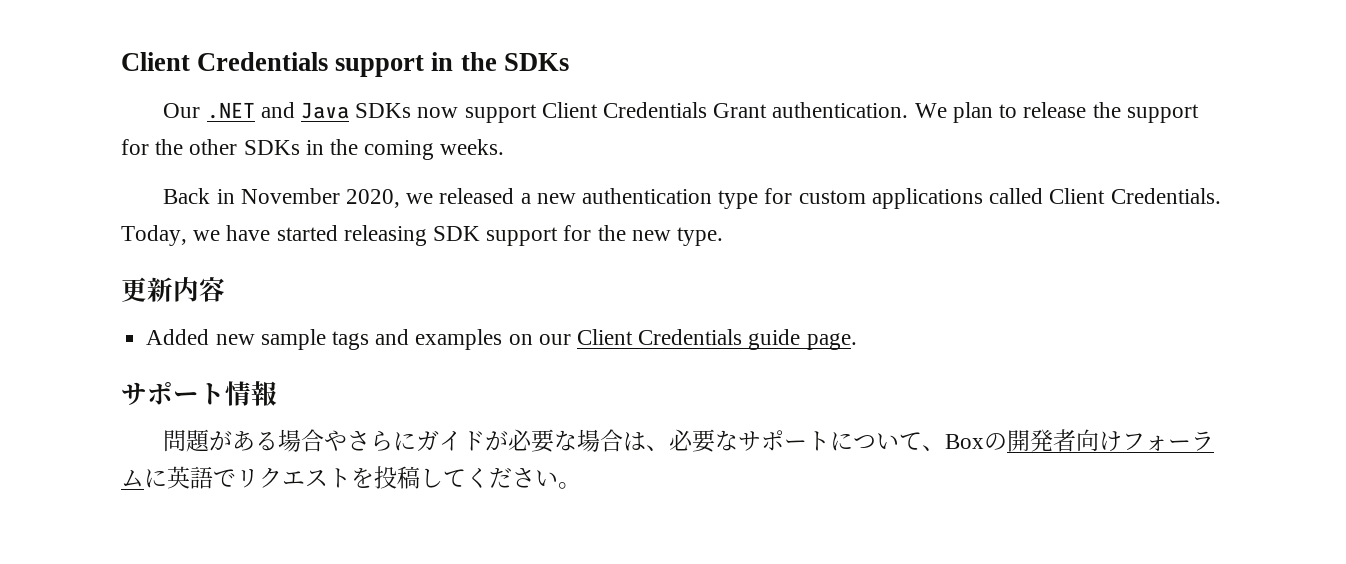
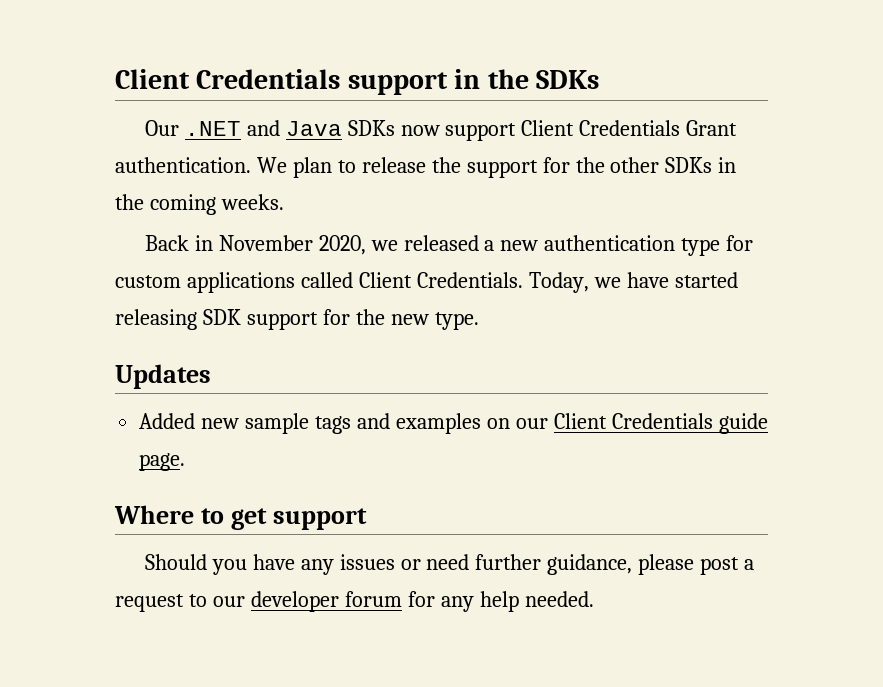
- 更新内容
+ Updates
- サポート情報
- 問題がある場合やさらにガイドが必要な場合は、必要なサポートについて、Boxの開発者向けフォーラムに英語でリクエストを投稿してください。
+ Where to get support
+ Should you have any issues or need further guidance, please post a request to our developer forum for any help needed.

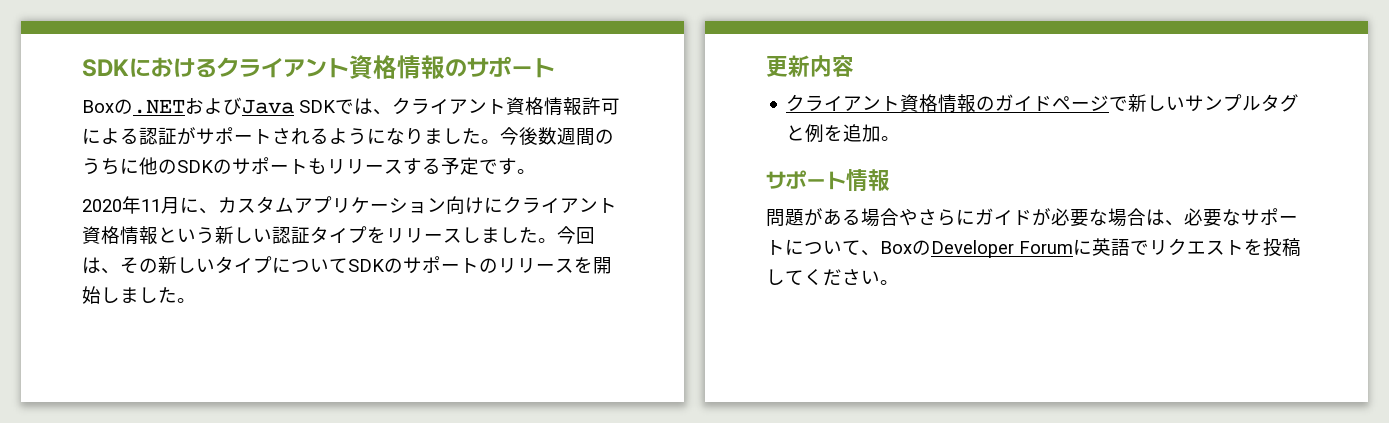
- Client Credentials support in the SDKs
- Our .NET and Java SDKs now support Client Credentials Grant authentication. We plan to release the support for the other SDKs in the coming weeks.
- Back in November 2020, we released a new authentication type for custom applications called Client Credentials. Today, we have started releasing SDK support for the new type.
- Updates
- Added new sample tags and examples on our Client Credentials guide page.
- Where to get support
- Should you have any issues or need further guidance, please post a request to our developer forum for any help needed.
+ SDKにおけるクライアント資格情報のサポート
+ Boxの.NETおよびJava SDKでは、クライアント資格情報許可による認証がサポートされるようになりました。今後数週間のうちに他のSDKのサポートもリリースする予定です。
+ 2020年11月に、カスタムアプリケーション向けにクライアント資格情報という新しい認証タイプをリリースしました。今回は、その新しいタイプについてSDKのサポートのリリースを開始しました。
+ 更新内容
+ クライアント資格情報のガイドページで新しいサンプルタグと例を追加。
+ サポート情報
+ 問題がある場合やさらにガイドが必要な場合は、必要なサポートについて、BoxのDeveloper Forumに英語でリクエストを投稿してください。

